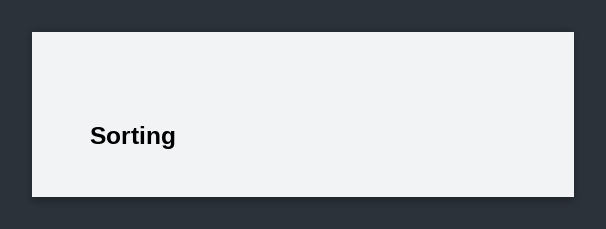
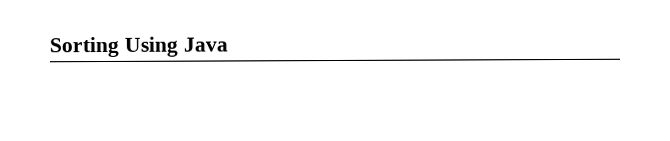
- Sorting
+ Sorting Using Java

